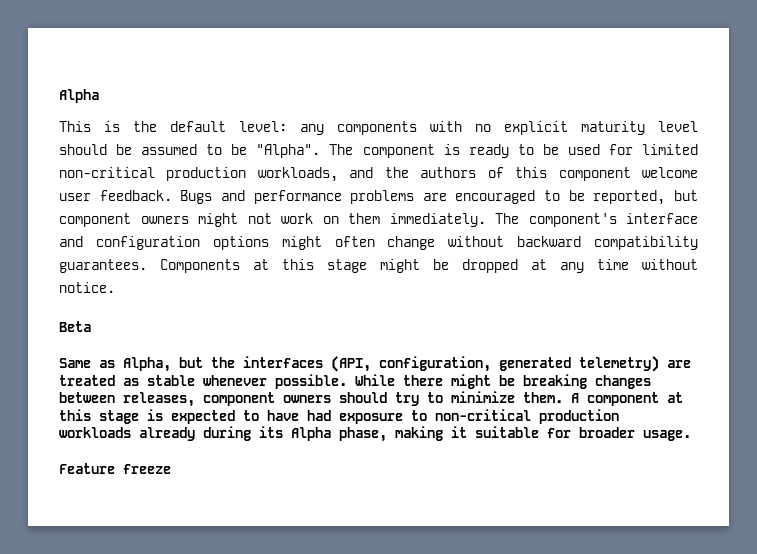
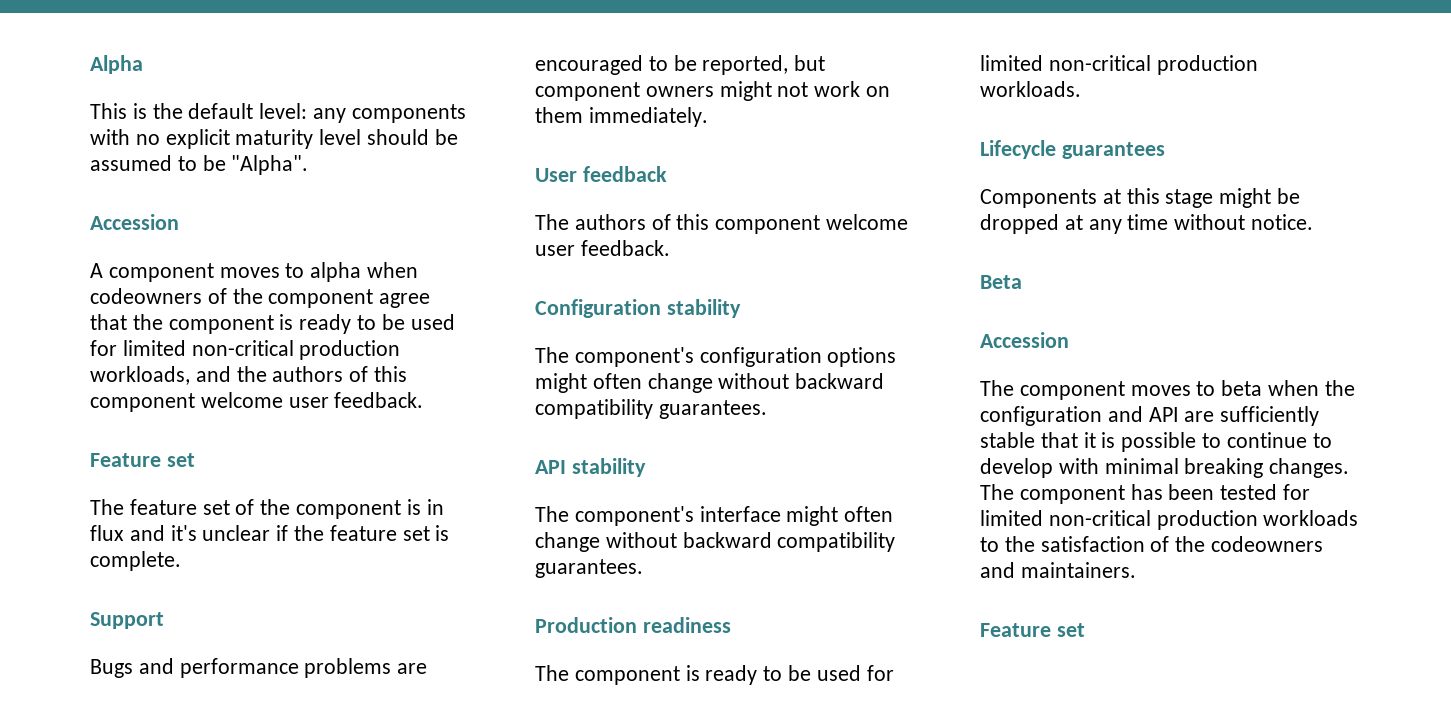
- any components with no explicit maturity level should be assumed to be "Alpha". The component is ready to be used for limited non-critical production workloads, and the authors of this component welcome user feedback. Bugs and performance problems are encouraged to be reported, but component owners might not work on them immediately. The component's interface and configuration options might often change without backward compatibility guarantees. Components at this stage might be dropped at any time without notice.
+ any components with no explicit maturity level should be assumed to be "Alpha".
+ Accession
+ A component moves to alpha when codeowners of the component agree that the component is ready to be used for limited non-critical production workloads, and the authors of this component welcome user feedback.
+ Feature set
+ The feature set of the component is in flux and it's unclear if the feature set is complete.
+ Support
+ Bugs and performance problems are encouraged to be reported, but component owners might not work on them immediately.
+ User feedback
+ The authors of this component welcome user feedback.
+ Configuration stability
+ The component's configuration options might often change without backward compatibility guarantees.
+ API stability
+ The component's interface might often change without backward compatibility guarantees.
+ Production readiness
+ The component is ready to be used for limited non-critical production workloads.
+ Lifecycle guarantees
+ Components at this stage might be dropped at any time without notice.
  Beta
- Same as Alpha, but the interfaces (API, configuration, generated telemetry) are treated as stable whenever possible. While there might be breaking changes between releases, component owners should try to minimize them. A component at this stage is expected to have had exposure to non-critical production workloads already during its Alpha phase, making it suitable for broader usage.
- Feature freeze
+ Accession
+ The component moves to beta when the configuration and API are sufficiently stable that it is possible to continue to develop with minimal breaking changes. The component has been tested for limited non-critical production workloads to the satisfaction of the codeowners and maintainers.
+ Feature set

